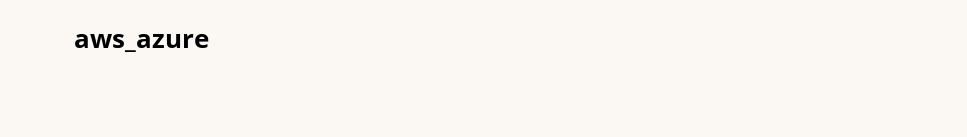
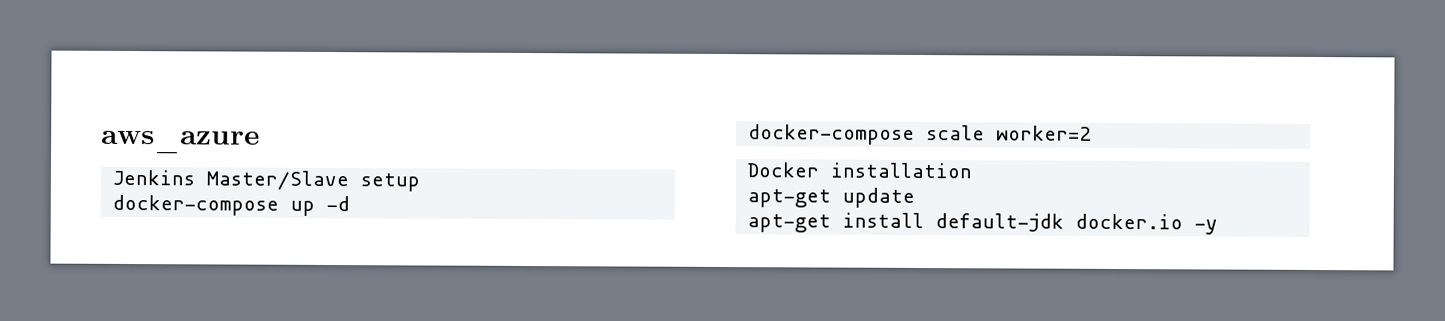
+ Jenkins Master/Slave setup
+ docker-compose up -d
+ docker-compose scale worker=2
+ Docker installation
+ apt-get update
+ apt-get install default-jdk docker.io -y

